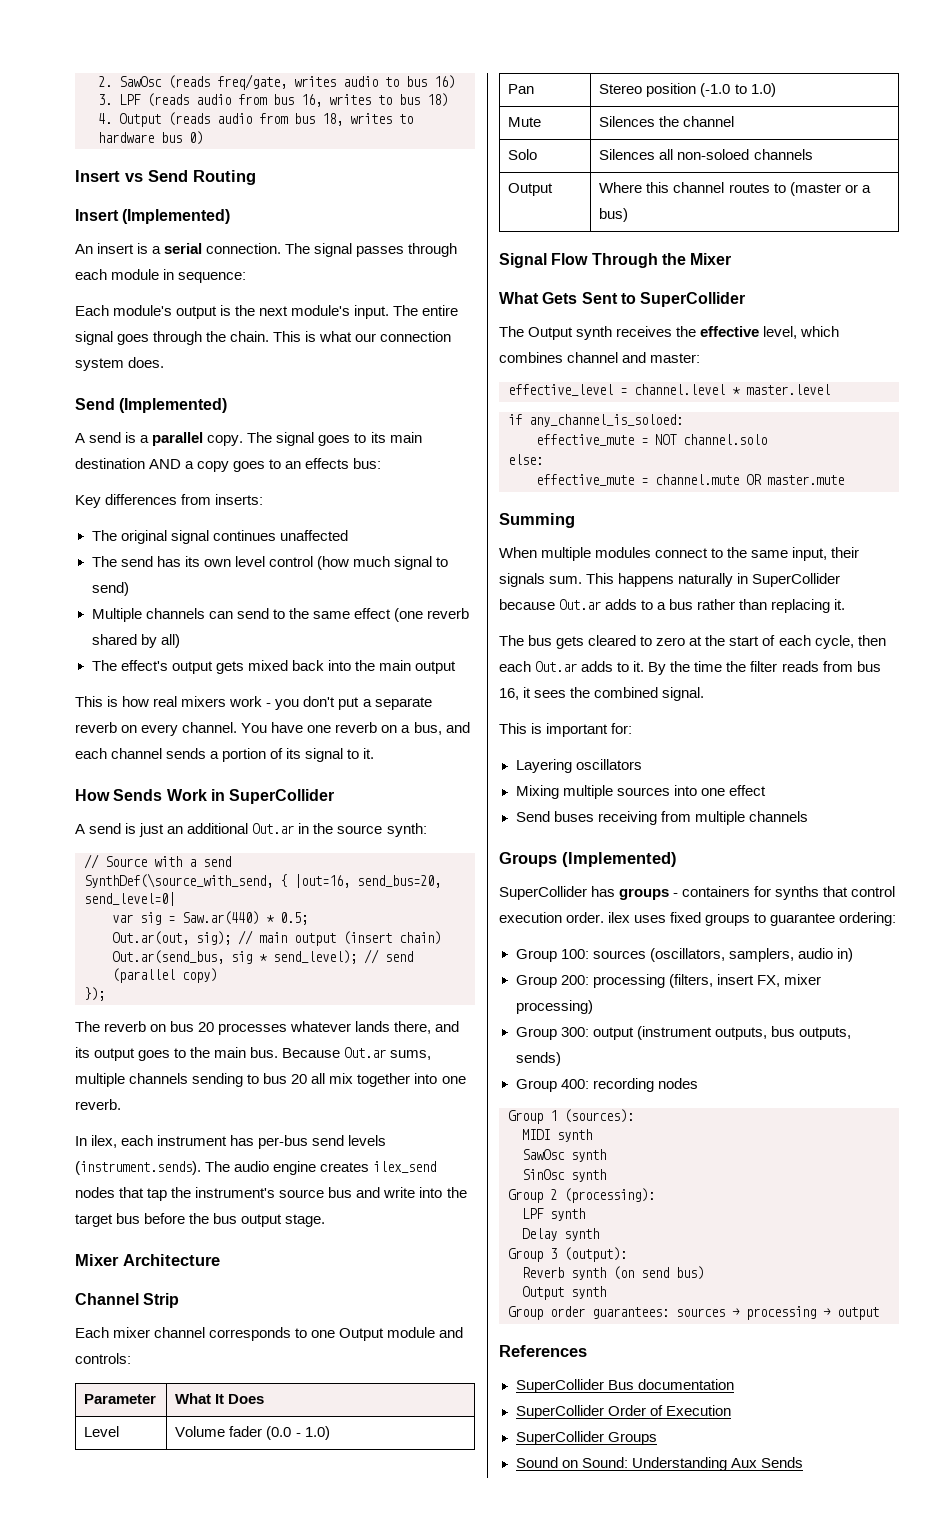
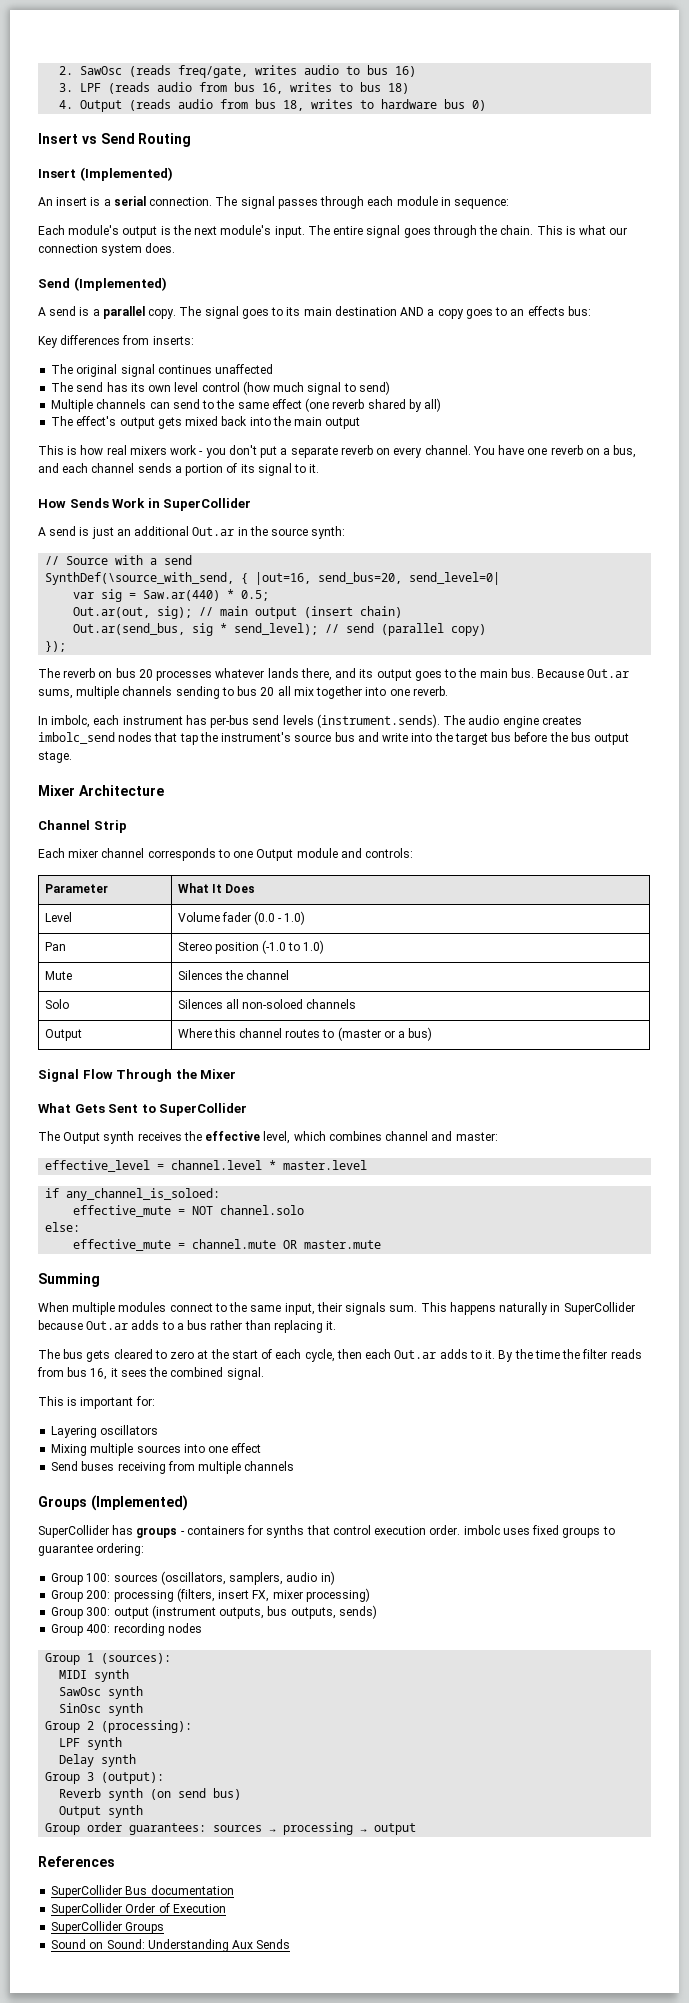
- In ilex, each instrument has per-bus send levels (instrument.sends). The audio engine creates ilex_send nodes that tap the instrument's source bus and write into the target bus before the bus output stage.
+ In imbolc, each instrument has per-bus send levels (instrument.sends). The audio engine creates imbolc_send nodes that tap the instrument's source bus and write into the target bus before the bus output stage.
- SuperCollider has groups - containers for synths that control execution order. ilex uses fixed groups to guarantee ordering:
+ SuperCollider has groups - containers for synths that control execution order. imbolc uses fixed groups to guarantee ordering:

